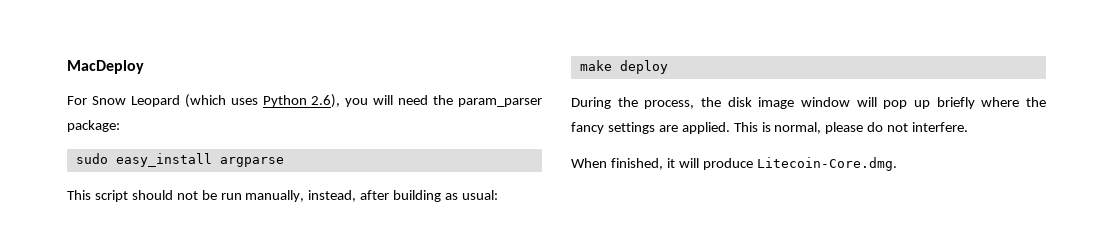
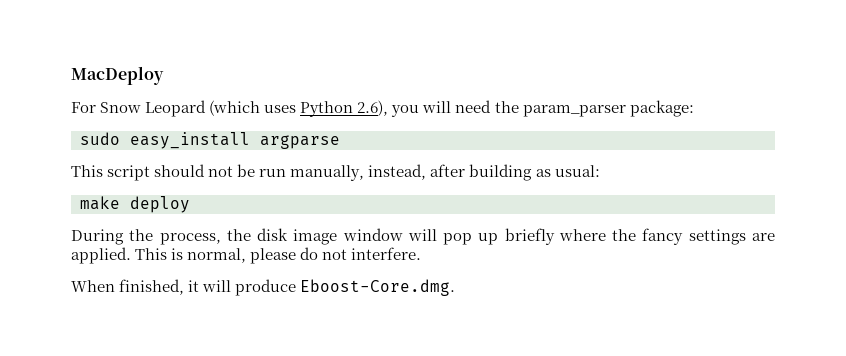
- When finished, it will produce Litecoin-Core.dmg.
+ When finished, it will produce Eboost-Core.dmg.

